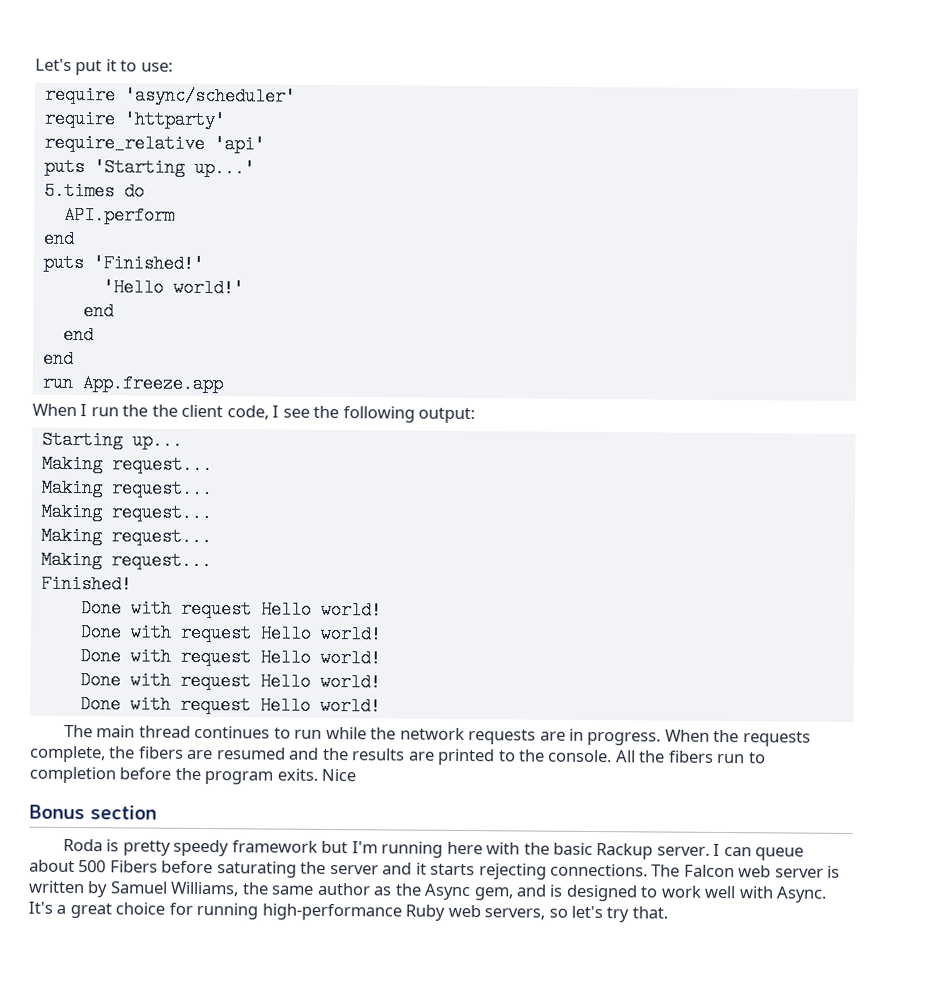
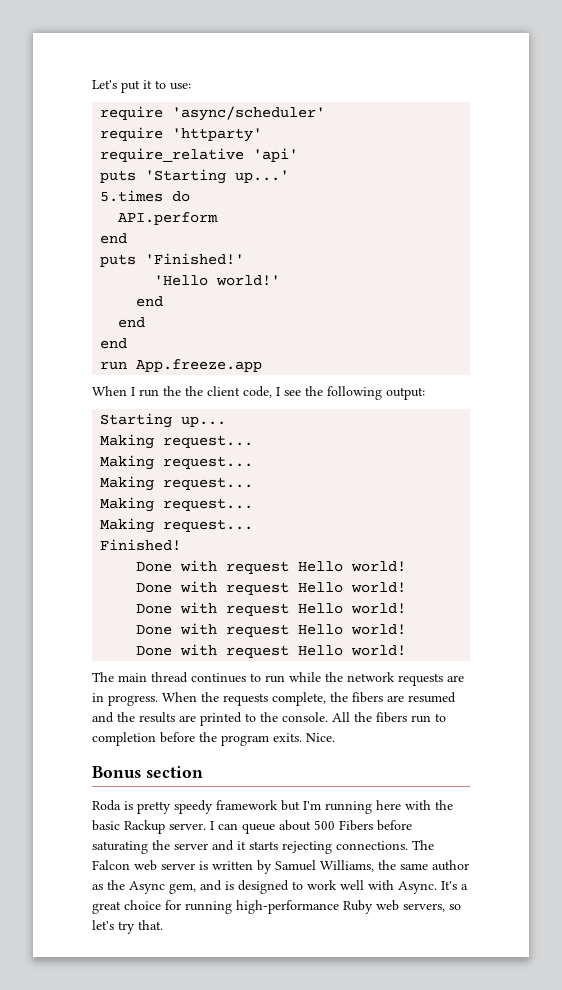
- Nice
+ Nice.

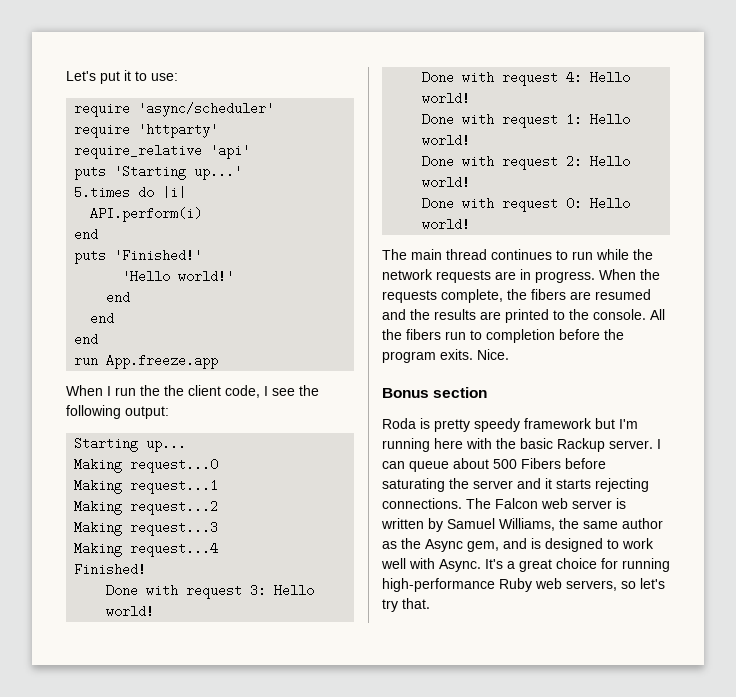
- 5.times do
- API.perform
+ 5.times do |i|
+ API.perform(i)
  Starting up...
- Making request...
- Making request...
- Making request...
- Making request...
- Making request...
+ Making request...0
+ Making request...1
+ Making request...2
+ Making request...3
+ Making request...4
  Finished!
- Done with request Hello world!
- Done with request Hello world!
- Done with request Hello world!
- Done with request Hello world!
- Done with request Hello world!
+ Done with request 3: Hello world!
+ Done with request 4: Hello world!
+ Done with request 1: Hello world!
+ Done with request 2: Hello world!
+ Done with request 0: Hello world!

